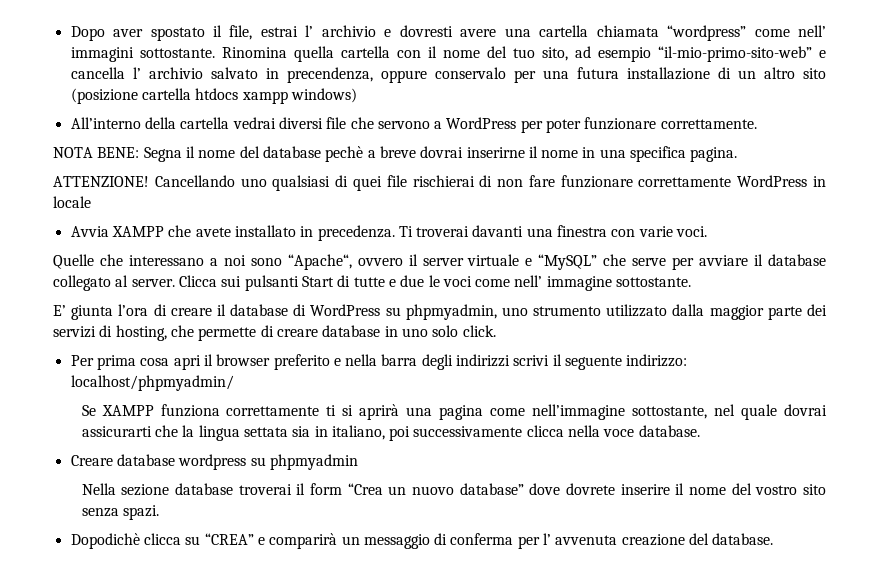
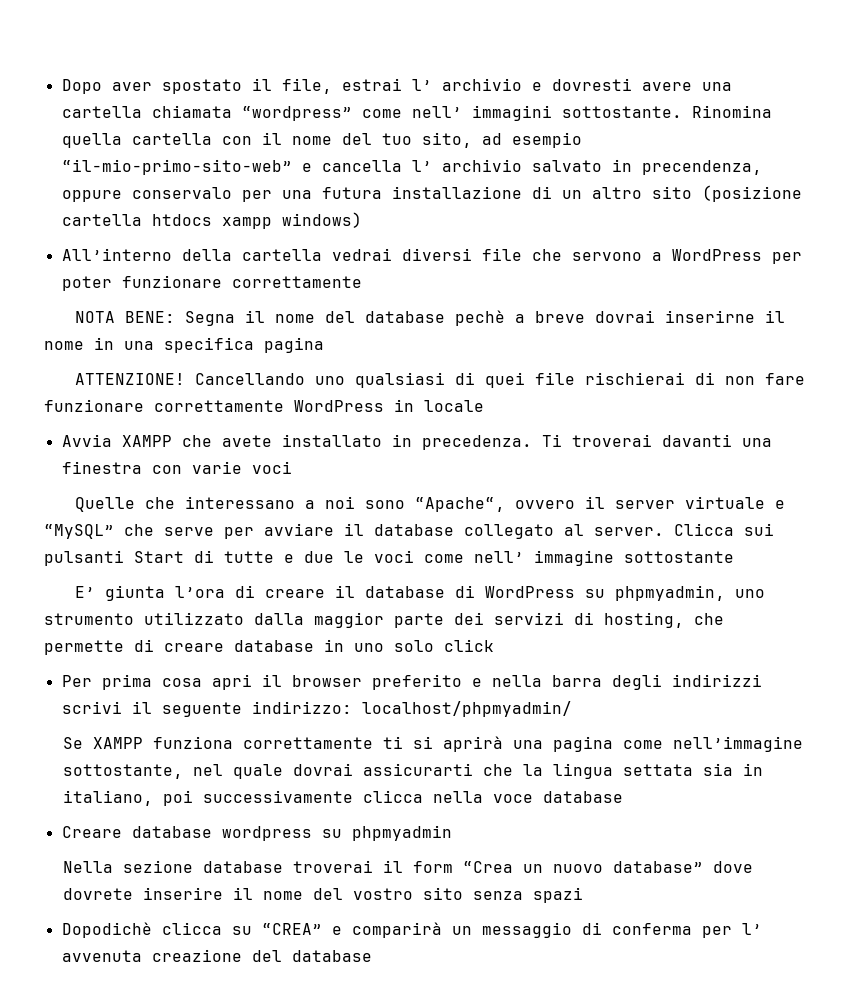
- All’interno della cartella vedrai diversi file che servono a WordPress per poter funzionare correttamente.
+ All’interno della cartella vedrai diversi file che servono a WordPress per poter funzionare correttamente
- NOTA BENE: Segna il nome del database pechè a breve dovrai inserirne il nome in una specifica pagina.
+ NOTA BENE: Segna il nome del database pechè a breve dovrai inserirne il nome in una specifica pagina
- Ti troverai davanti una finestra con varie voci.
+ Ti troverai davanti una finestra con varie voci
- Clicca sui pulsanti Start di tutte e due le voci come nell’ immagine sottostante.
+ Clicca sui pulsanti Start di tutte e due le voci come nell’ immagine sottostante
- E’ giunta l’ora di creare il database di WordPress su phpmyadmin, uno strumento utilizzato dalla maggior parte dei servizi di hosting, che permette di creare database in uno solo click.
+ E’ giunta l’ora di creare il database di WordPress su phpmyadmin, uno strumento utilizzato dalla maggior parte dei servizi di hosting, che permette di creare database in uno solo click
- Se XAMPP funziona correttamente ti si aprirà una pagina come nell’immagine sottostante, nel quale dovrai assicurarti che la lingua settata sia in italiano, poi successivamente clicca nella voce database.
+ Se XAMPP funziona correttamente ti si aprirà una pagina come nell’immagine sottostante, nel quale dovrai assicurarti che la lingua settata sia in italiano, poi successivamente clicca nella voce database
- Nella sezione database troverai il form “Crea un nuovo database” dove dovrete inserire il nome del vostro sito senza spazi.
+ Nella sezione database troverai il form “Crea un nuovo database” dove dovrete inserire il nome del vostro sito senza spazi
- Dopodichè clicca su “CREA” e comparirà un messaggio di conferma per l’ avvenuta creazione del database.
+ Dopodichè clicca su “CREA” e comparirà un messaggio di conferma per l’ avvenuta creazione del database

